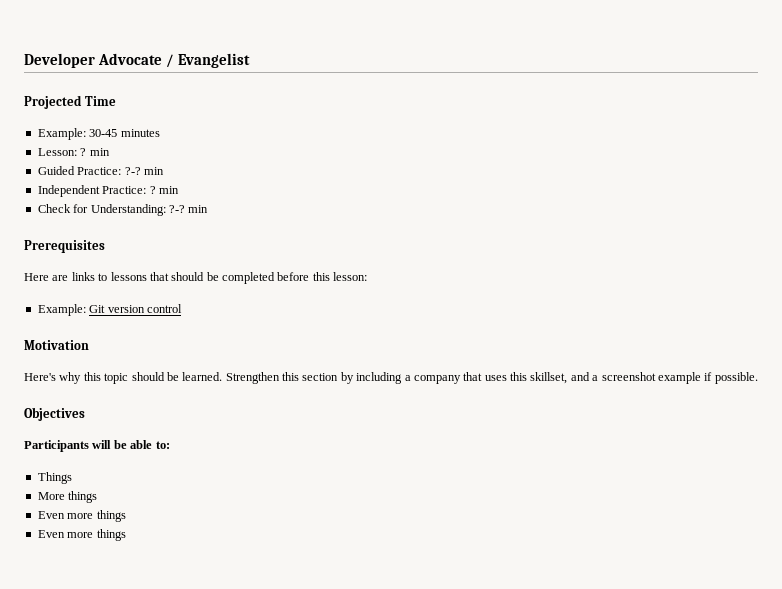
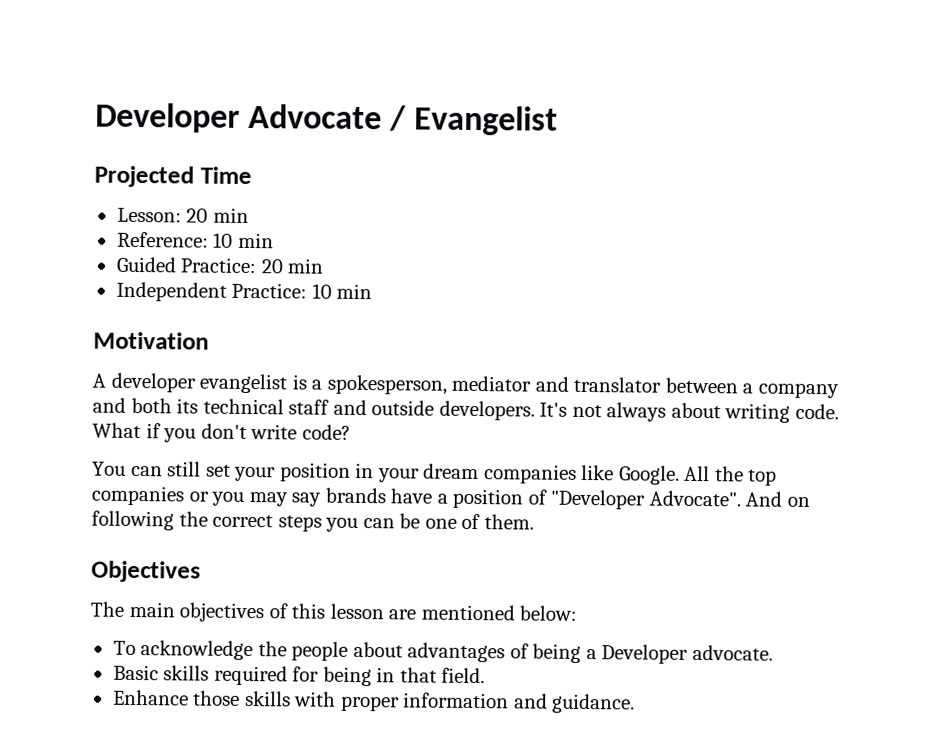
- Example: 30-45 minutes
- Lesson: ? min
+ Lesson: 20 min
+ Reference: 10 min
- Guided Practice: ?-? min
+ Guided Practice: 20 min
- Independent Practice: ? min
- Check for Understanding: ?-? min
- Prerequisites
- Here are links to lessons that should be completed before this lesson:
- Example: Git version control
+ Independent Practice: 10 min
  Motivation
- Here's why this topic should be learned. Strengthen this section by including a company that uses this skillset, and a screenshot example if possible.
+ A developer evangelist is a spokesperson, mediator and translator between a company and both its technical staff and outside developers. It's not always about writing code. What if you don't write code?
+ You can still set your position in your dream companies like Google. All the top companies or you may say brands have a position of "Developer Advocate". And on following the correct steps you can be one of them.
  Objectives
- Participants will be able to:
- Things
- More things
- Even more things
- Even more things
+ The main objectives of this lesson are mentioned below:
+ To acknowledge the people about advantages of being a Developer advocate.
+ Basic skills required for being in that field.
+ Enhance those skills with proper information and guidance.

